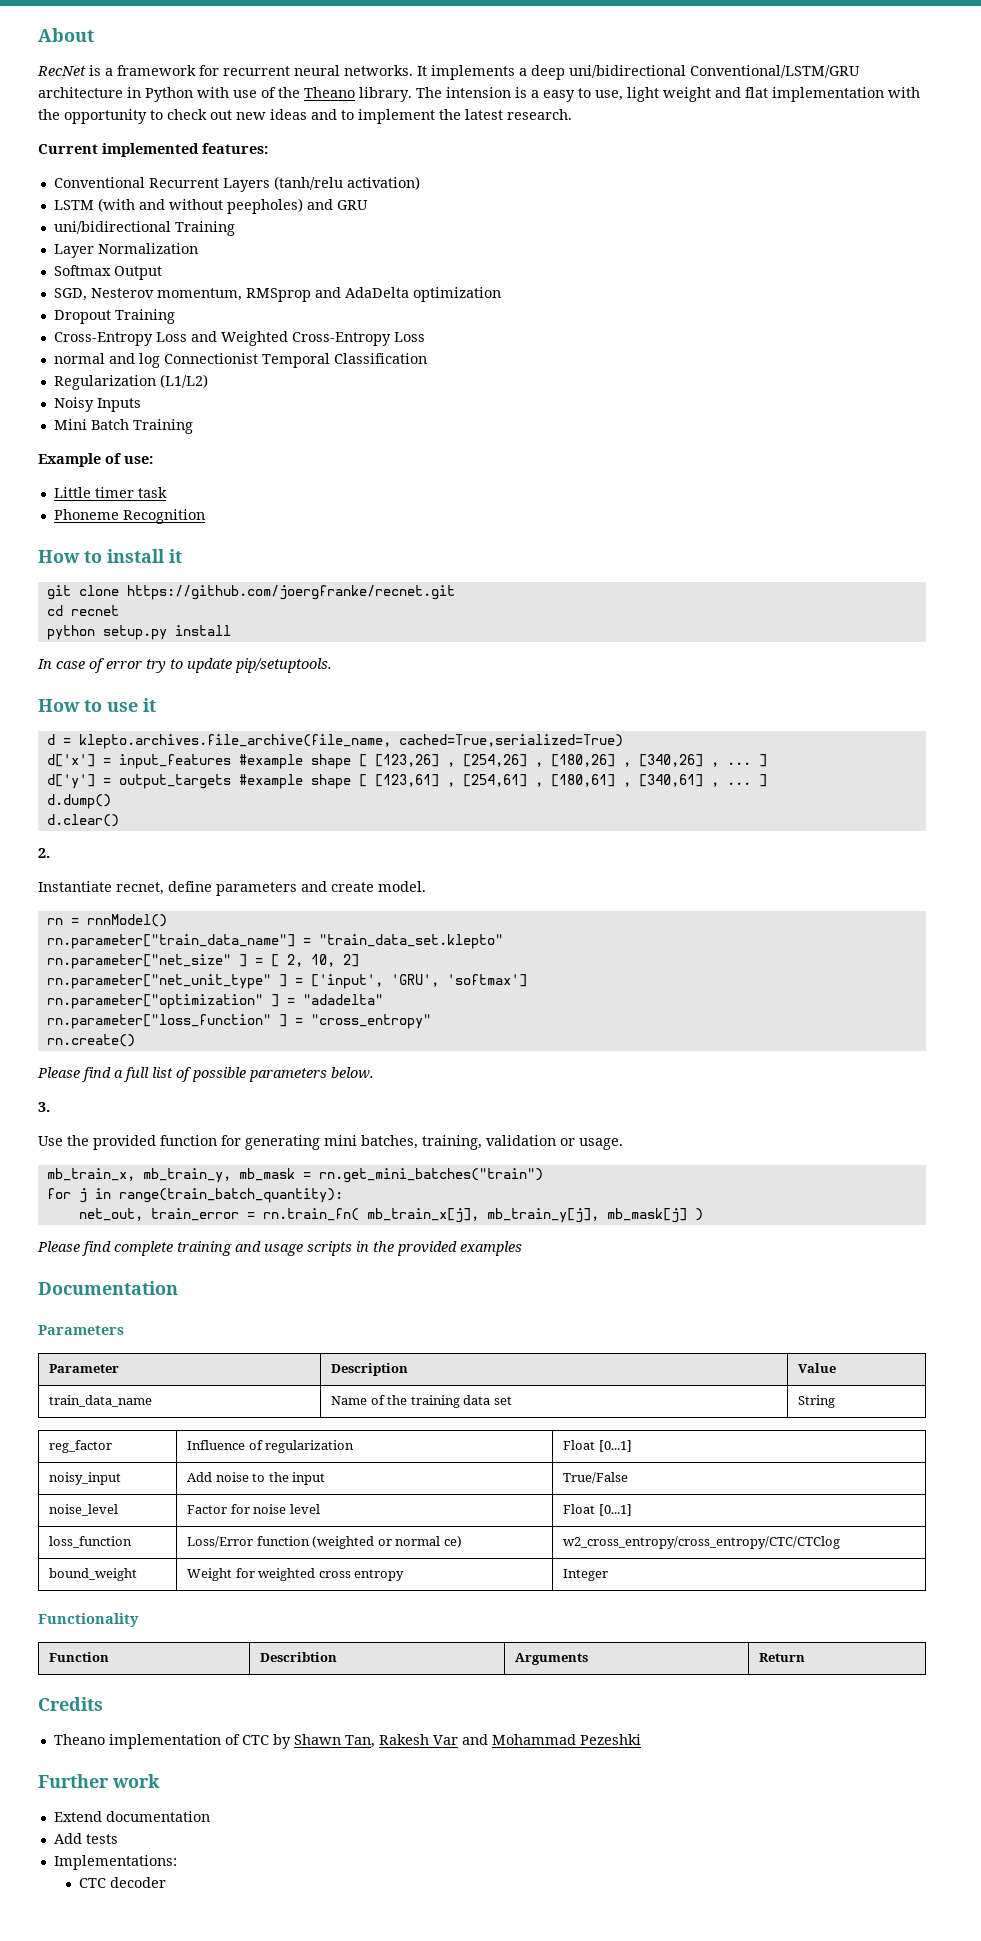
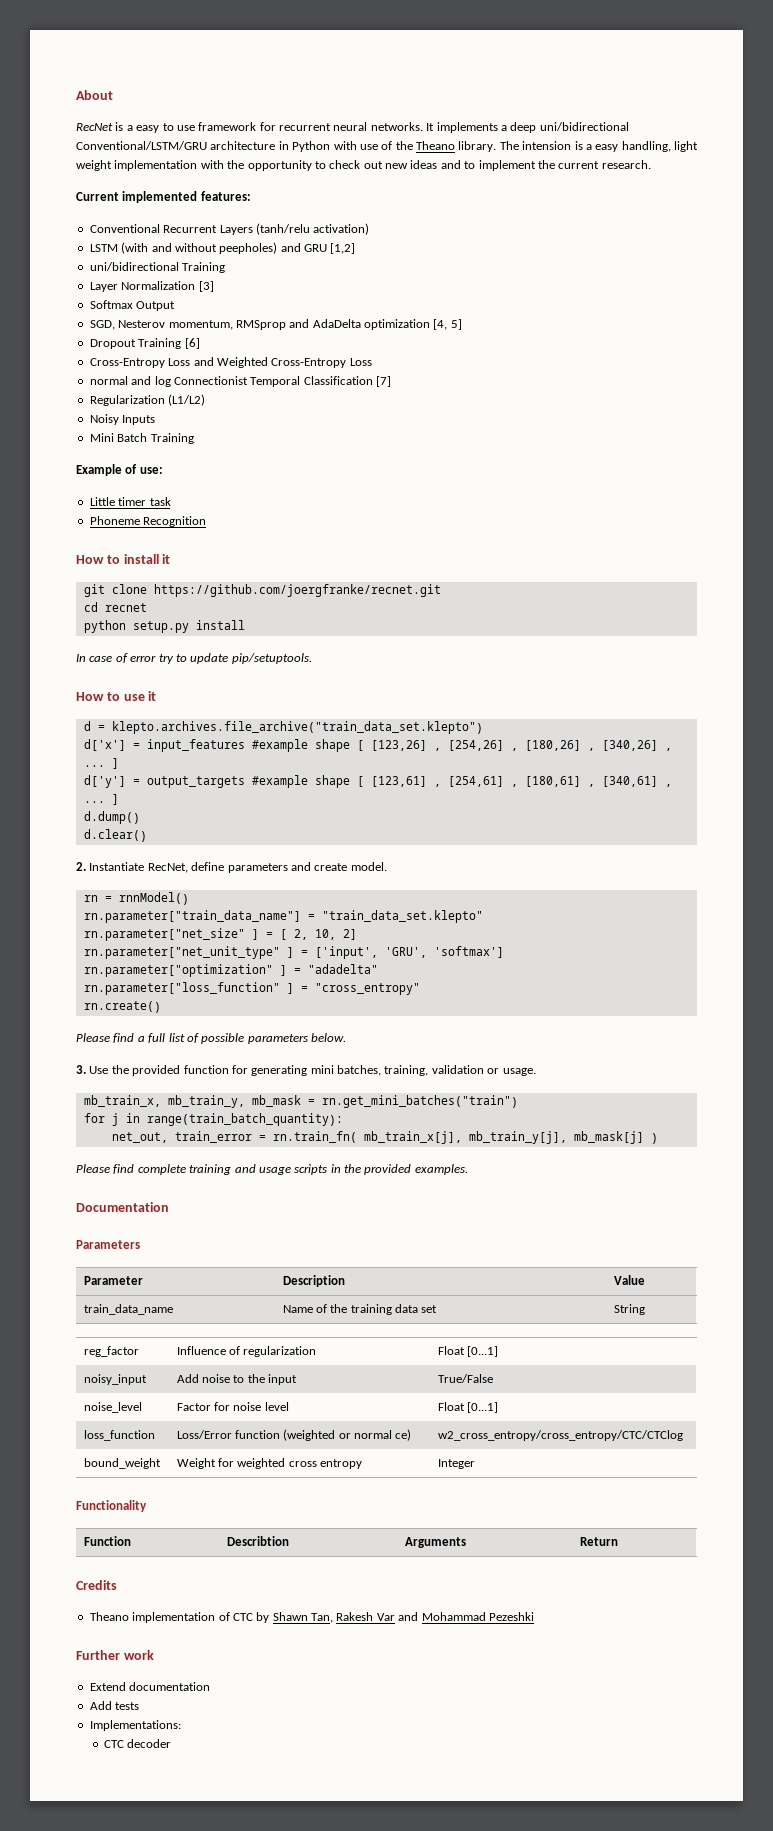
- RecNet is a framework for recurrent neural networks.
+ RecNet is a easy to use framework for recurrent neural networks.
- The intension is a easy to use, light weight and flat implementation with the opportunity to check out new ideas and to implement the latest research.
+ The intension is a easy handling, light weight implementation with the opportunity to check out new ideas and to implement the current research.
- LSTM (with and without peepholes) and GRU
+ LSTM (with and without peepholes) and GRU [1,2]
- Layer Normalization
+ Layer Normalization [3]
- SGD, Nesterov momentum, RMSprop and AdaDelta optimization
+ SGD, Nesterov momentum, RMSprop and AdaDelta optimization [4, 5]
- Dropout Training
+ Dropout Training [6]
- normal and log Connectionist Temporal Classification
+ normal and log Connectionist Temporal Classification [7]
- d = klepto.archives.file_archive(file_name, cached=True,serialized=True)
+ d = klepto.archives.file_archive("train_data_set.klepto")
- 2.
- Instantiate recnet, define parameters and create model.
+ 2. Instantiate RecNet, define parameters and create model.
- 3.
- Use the provided function for generating mini batches, training, validation or usage.
+ 3. Use the provided function for generating mini batches, training, validation or usage.
- Please find complete training and usage scripts in the provided examples
+ Please find complete training and usage scripts in the provided examples.

